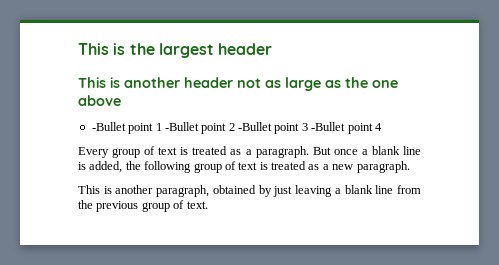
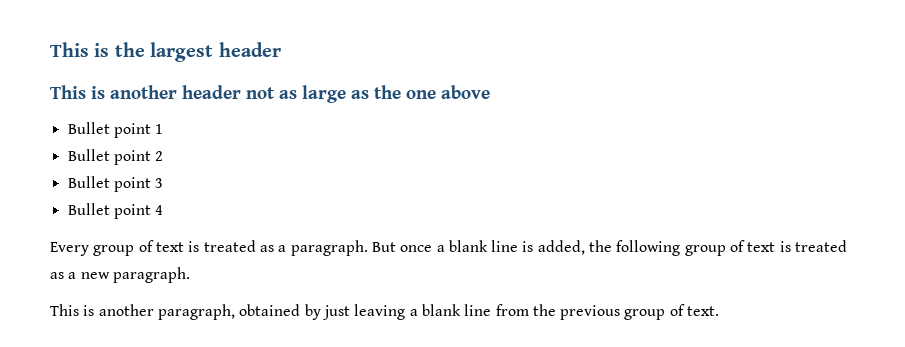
- -Bullet point 1 -Bullet point 2 -Bullet point 3 -Bullet point 4
+ Bullet point 1
+ Bullet point 2
+ Bullet point 3
+ Bullet point 4

